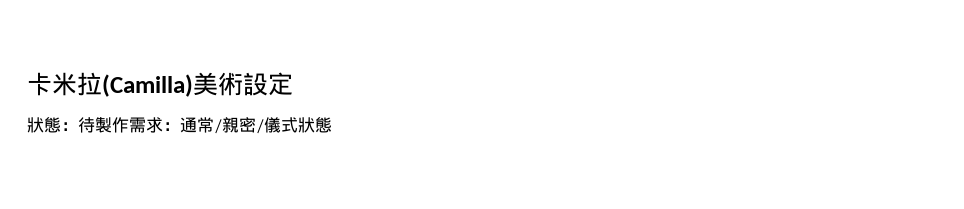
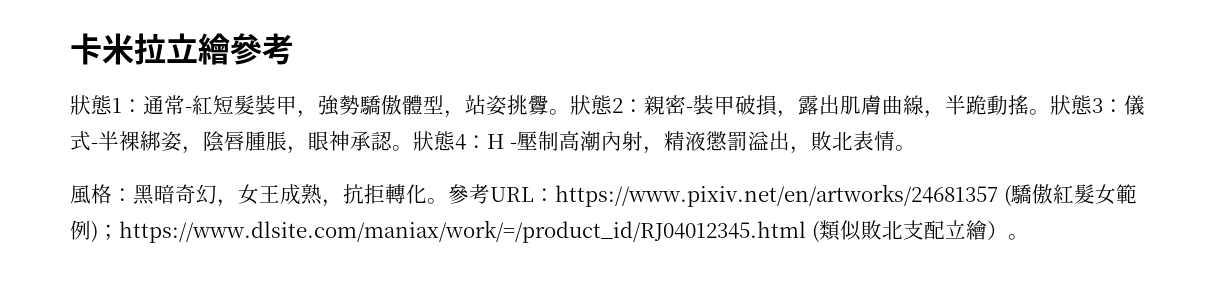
- 卡米拉(Camilla)美術設定
- 狀態：待製作需求：通常/親密/儀式狀態
+ 卡米拉立繪參考
+ 狀態1：通常-紅短髮裝甲，強勢驕傲體型，站姿挑釁。狀態2：親密-裝甲破損，露出肌膚曲線，半跪動搖。狀態3：儀式-半裸綁姿，陰唇腫脹，眼神承認。狀態4：H -壓制高潮內射，精液懲罰溢出，敗北表情。
+ 風格：黑暗奇幻，女王成熟，抗拒轉化。參考URL：https://www.pixiv.net/en/artworks/24681357 (驕傲紅髮女範例)；https://www.dlsite.com/maniax/work/=/product_id/RJ04012345.html (類似敗北支配立繪）。

